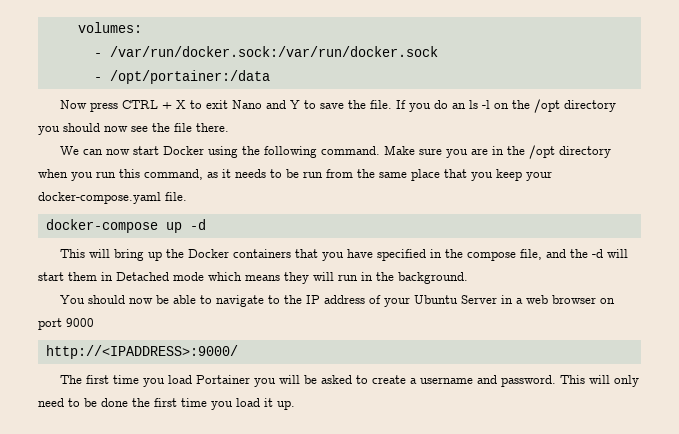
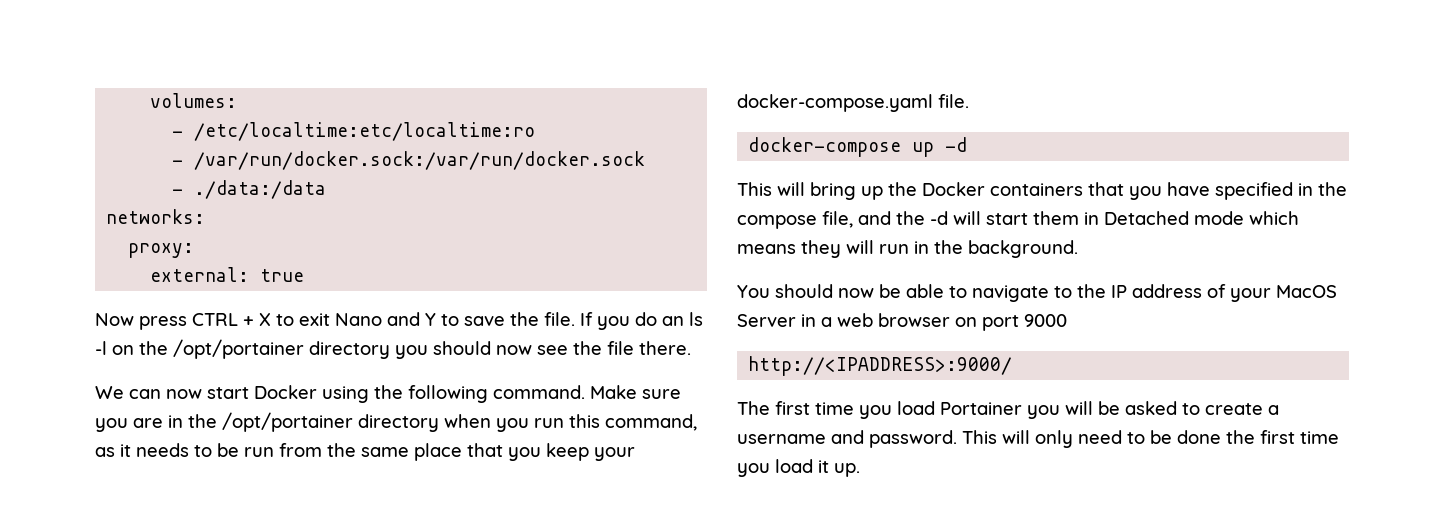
+ - /etc/localtime:etc/localtime:ro
- - /opt/portainer:/data
+ - ./data:/data
+ networks:
+ proxy:
+ external: true
- If you do an ls -l on the /opt directory you should now see the file there.
+ If you do an ls -l on the /opt/portainer directory you should now see the file there.
- Make sure you are in the /opt directory when you run this command, as it needs to be run from the same place that you keep your docker-compose.yaml file.
+ Make sure you are in the /opt/portainer directory when you run this command, as it needs to be run from the same place that you keep your docker-compose.yaml file.
- You should now be able to navigate to the IP address of your Ubuntu Server in a web browser on port 9000
+ You should now be able to navigate to the IP address of your MacOS Server in a web browser on port 9000

